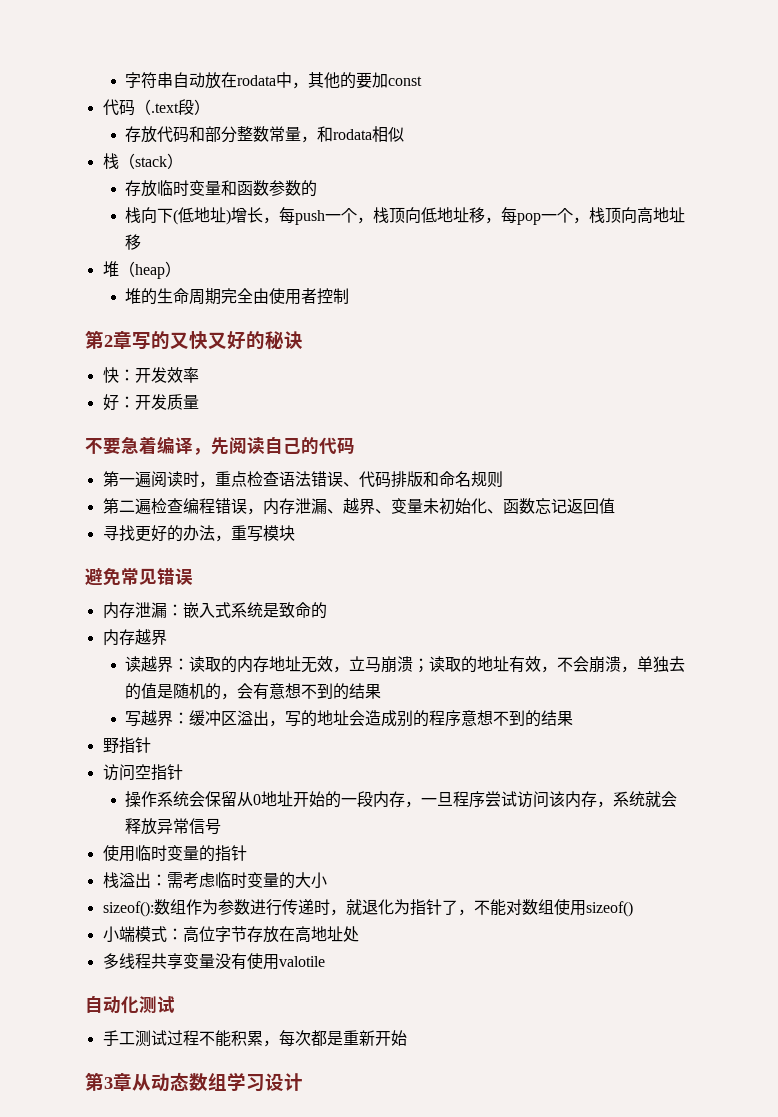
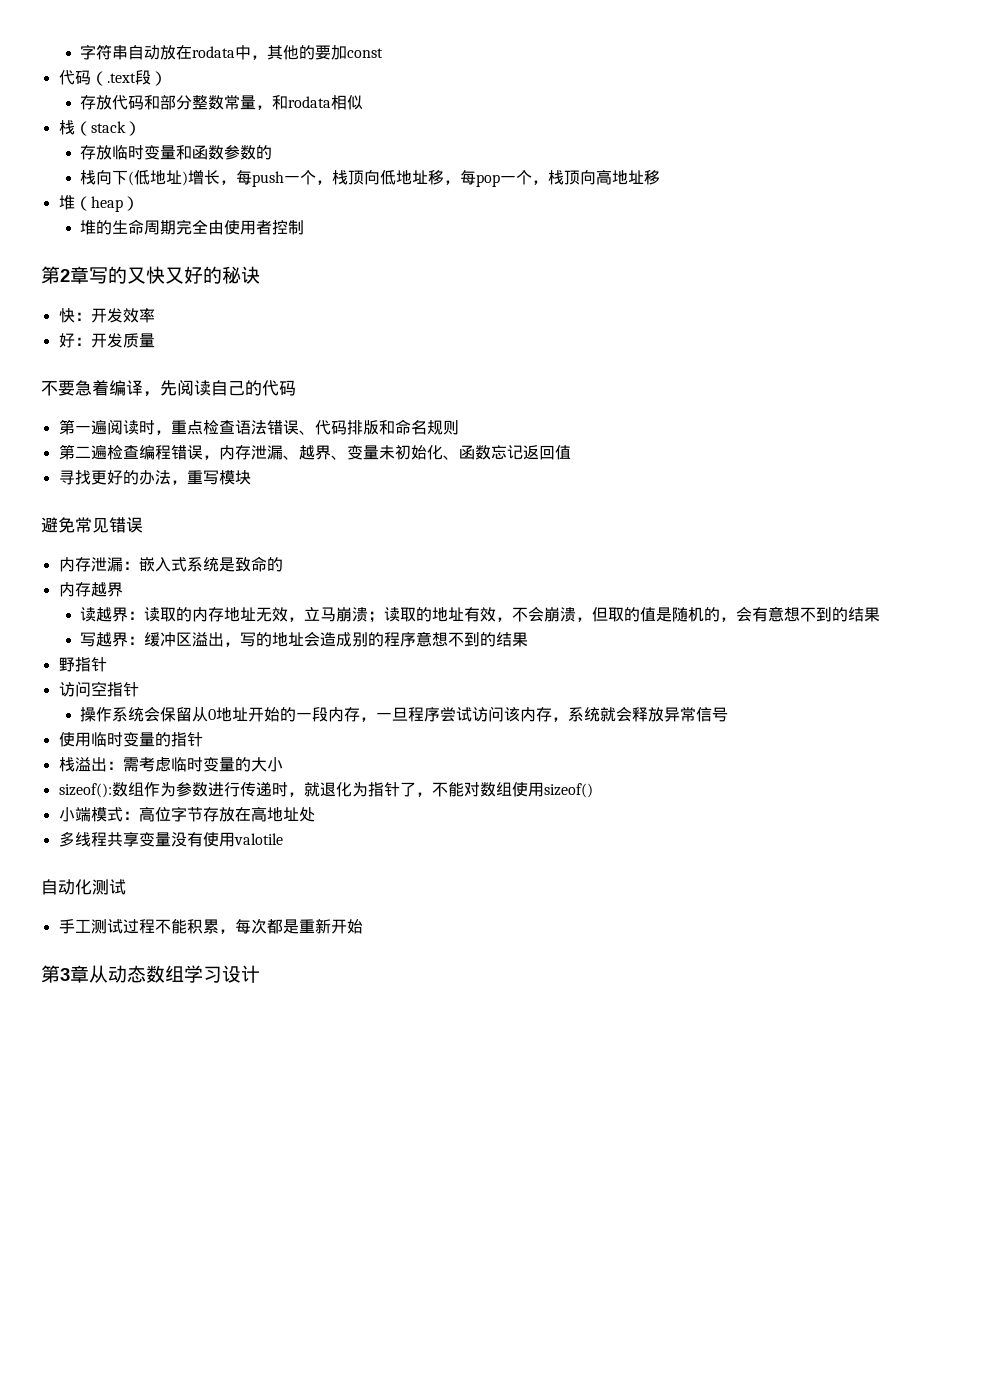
- 读越界：读取的内存地址无效，立马崩溃；读取的地址有效，不会崩溃，单独去的值是随机的，会有意想不到的结果
+ 读越界：读取的内存地址无效，立马崩溃；读取的地址有效，不会崩溃，但取的值是随机的，会有意想不到的结果

